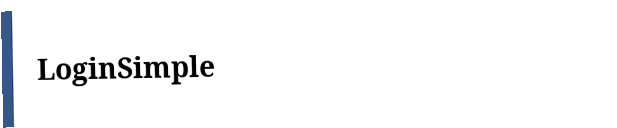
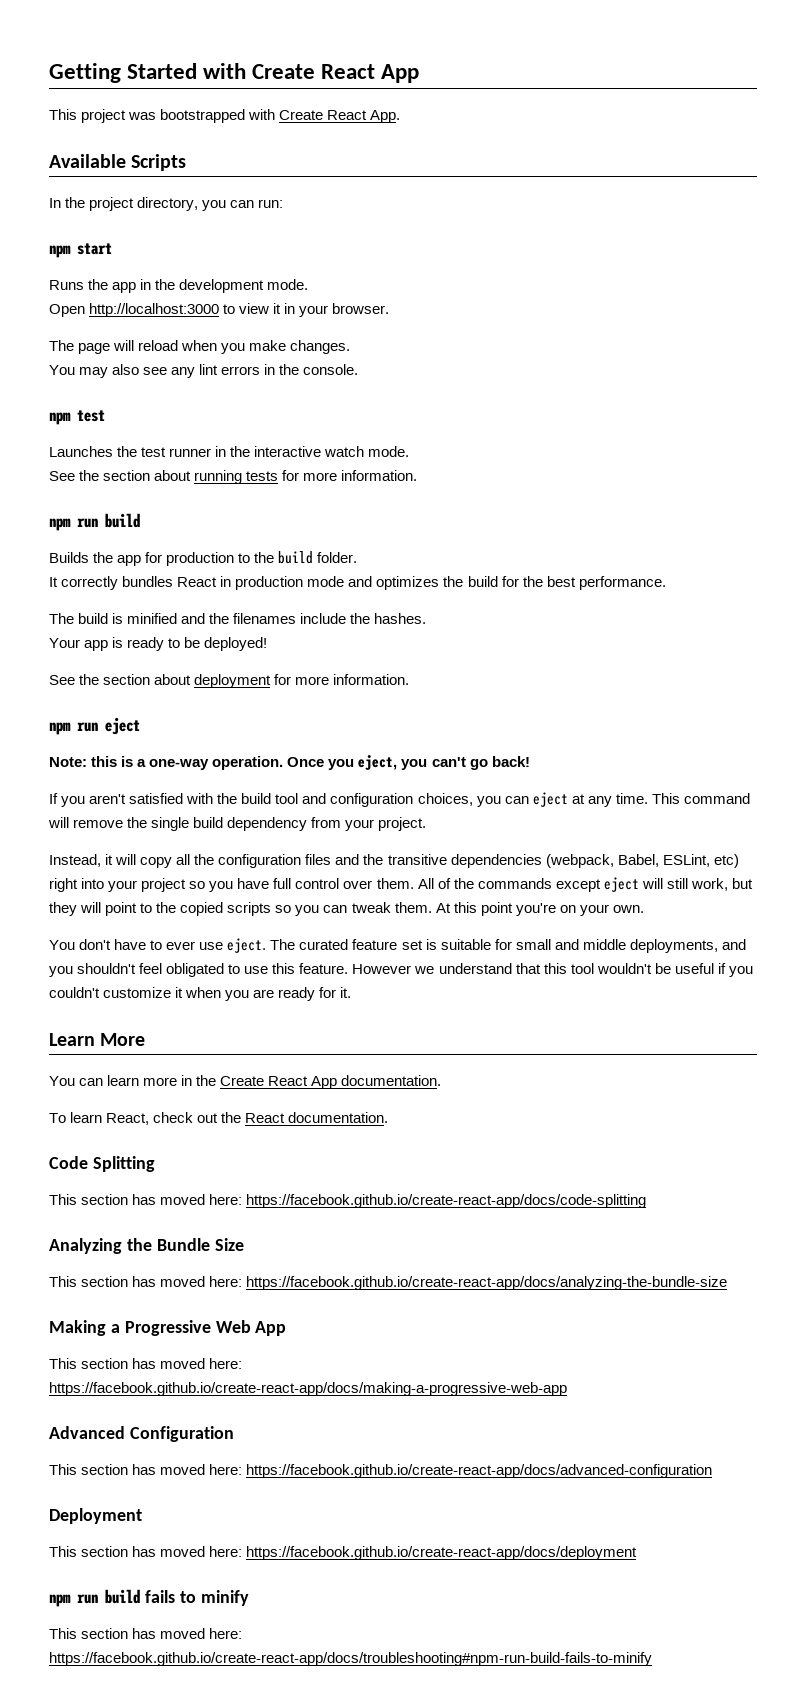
- LoginSimple
+ Getting Started with Create React App
+ This project was bootstrapped with Create React App.
+ Available Scripts
+ In the project directory, you can run:
+ npm start
+ Runs the app in the development mode.
+ Open http://localhost:3000 to view it in your browser.
+ The page will reload when you make changes.
+ You may also see any lint errors in the console.
+ npm test
+ Launches the test runner in the interactive watch mode.
+ See the section about running tests for more information.
+ npm run build
+ Builds the app for production to the build folder.
+ It correctly bundles React in production mode and optimizes the build for the best performance.
+ The build is minified and the filenames include the hashes.
+ Your app is ready to be deployed!
+ See the section about deployment for more information.
+ npm run eject
+ Note: this is a one-way operation. Once you eject, you can't go back!
+ If you aren't satisfied with the build tool and configuration choices, you can eject at any time. This command will remove the single build dependency from your project.
+ Instead, it will copy all the configuration files and the transitive dependencies (webpack, Babel, ESLint, etc) right into your project so you have full control over them. All of the commands except eject will still work, but they will point to the copied scripts so you can tweak them. At this point you're on your own.
+ You don't have to ever use eject. The curated feature set is suitable for small and middle deployments, and you shouldn't feel obligated to use this feature. However we understand that this tool wouldn't be useful if you couldn't customize it when you are ready for it.
+ Learn More
+ You can learn more in the Create React App documentation.
+ To learn React, check out the React documentation.
+ Code Splitting
+ This section has moved here: https://facebook.github.io/create-react-app/docs/code-splitting
+ Analyzing the Bundle Size
+ This section has moved here: https://facebook.github.io/create-react-app/docs/analyzing-the-bundle-size
+ Making a Progressive Web App
+ This section has moved here: https://facebook.github.io/create-react-app/docs/making-a-progressive-web-app
+ Advanced Configuration
+ This section has moved here: https://facebook.github.io/create-react-app/docs/advanced-configuration
+ Deployment
+ This section has moved here: https://facebook.github.io/create-react-app/docs/deployment
+ npm run build fails to minify
+ This section has moved here: https://facebook.github.io/create-react-app/docs/troubleshooting#npm-run-build-fails-to-minify

